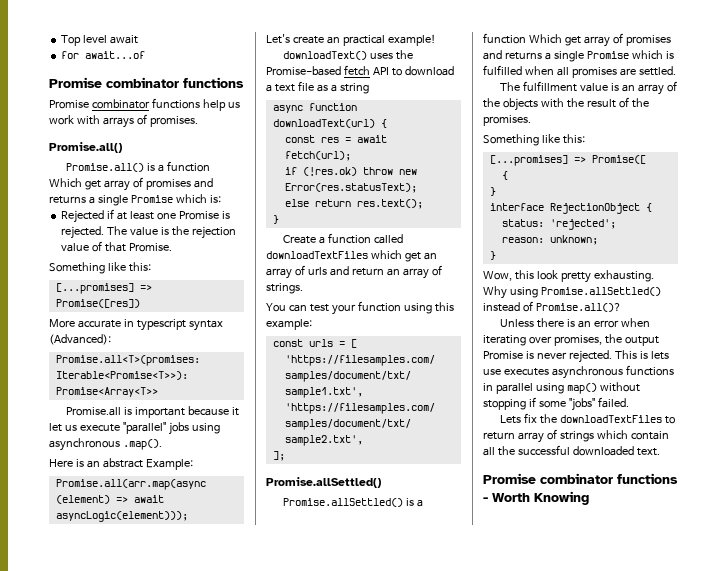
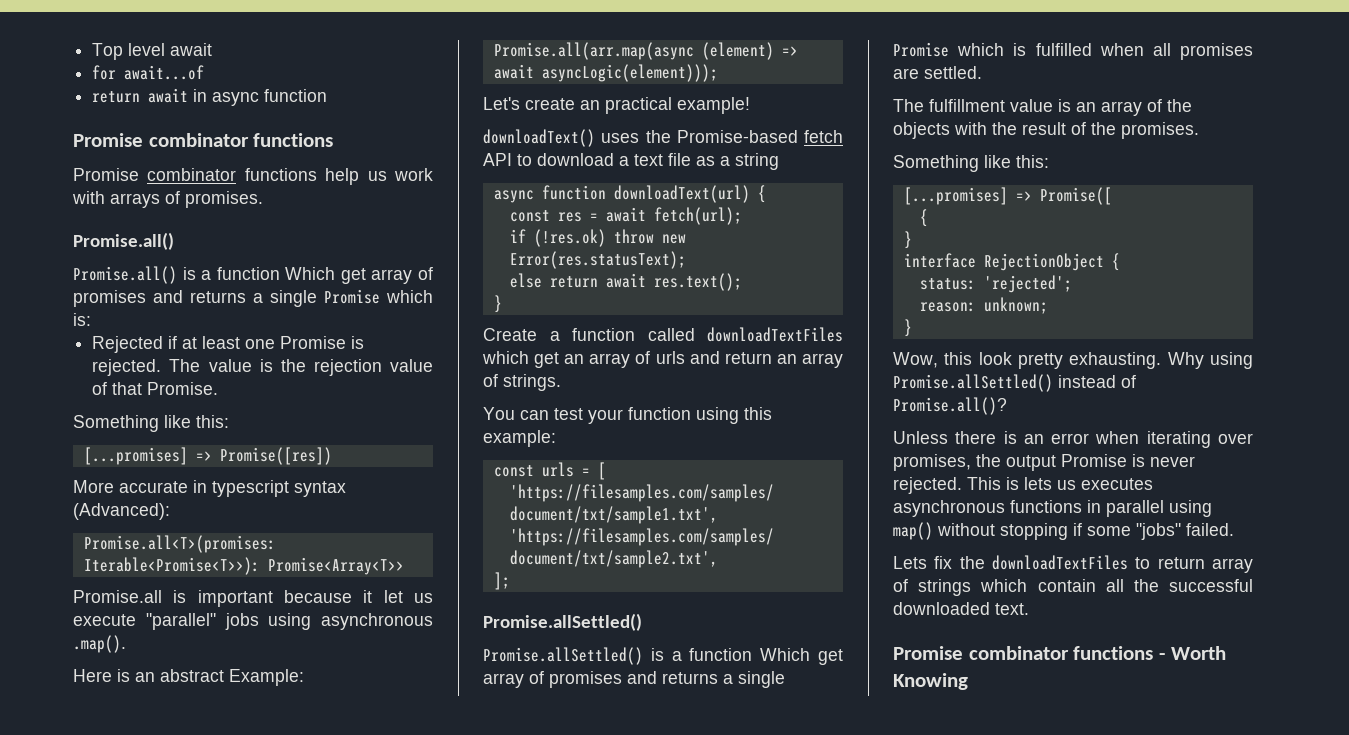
+ return await in async function
- else return res.text();
+ else return await res.text();
- This is lets use executes asynchronous functions in parallel using map() without stopping if some "jobs" failed.
+ This is lets us executes asynchronous functions in parallel using map() without stopping if some "jobs" failed.

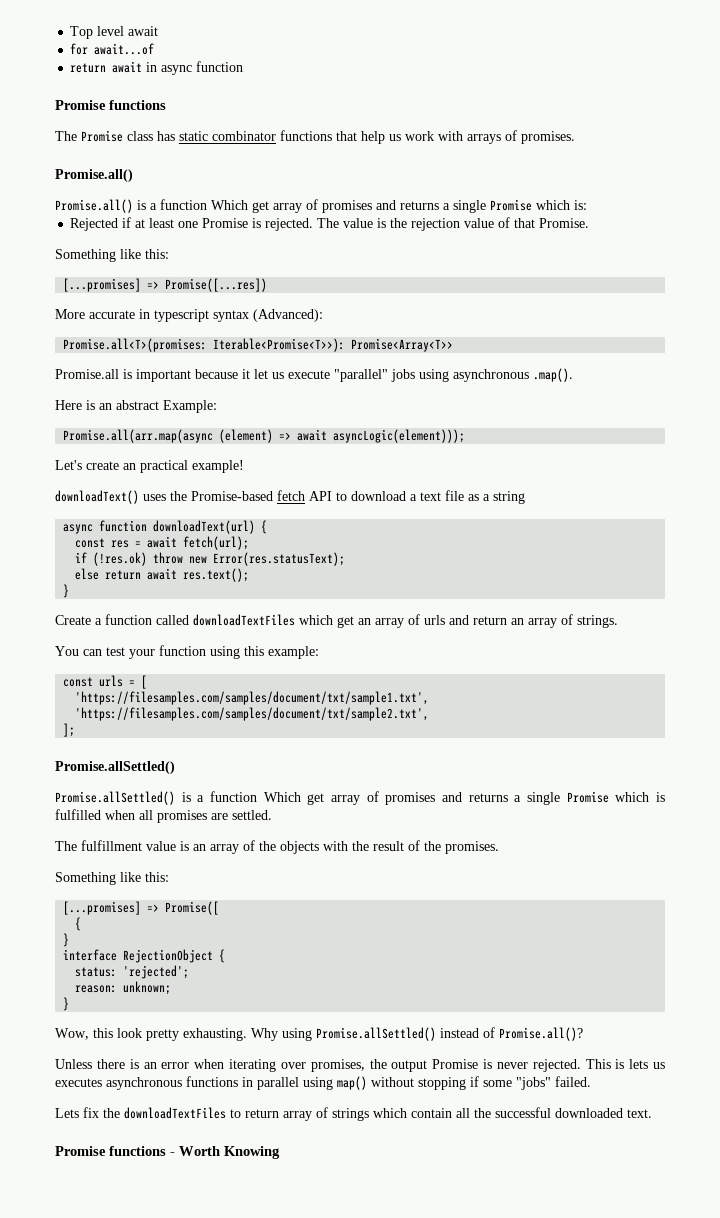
  return await in async function
- Promise combinator functions
- Promise combinator functions help us work with arrays of promises.
+ Promise functions
+ The Promise class has static combinator functions that help us work with arrays of promises.
- [...promises] => Promise([res])
+ [...promises] => Promise([...res])
- Promise combinator functions - Worth Knowing
+ Promise functions - Worth Knowing

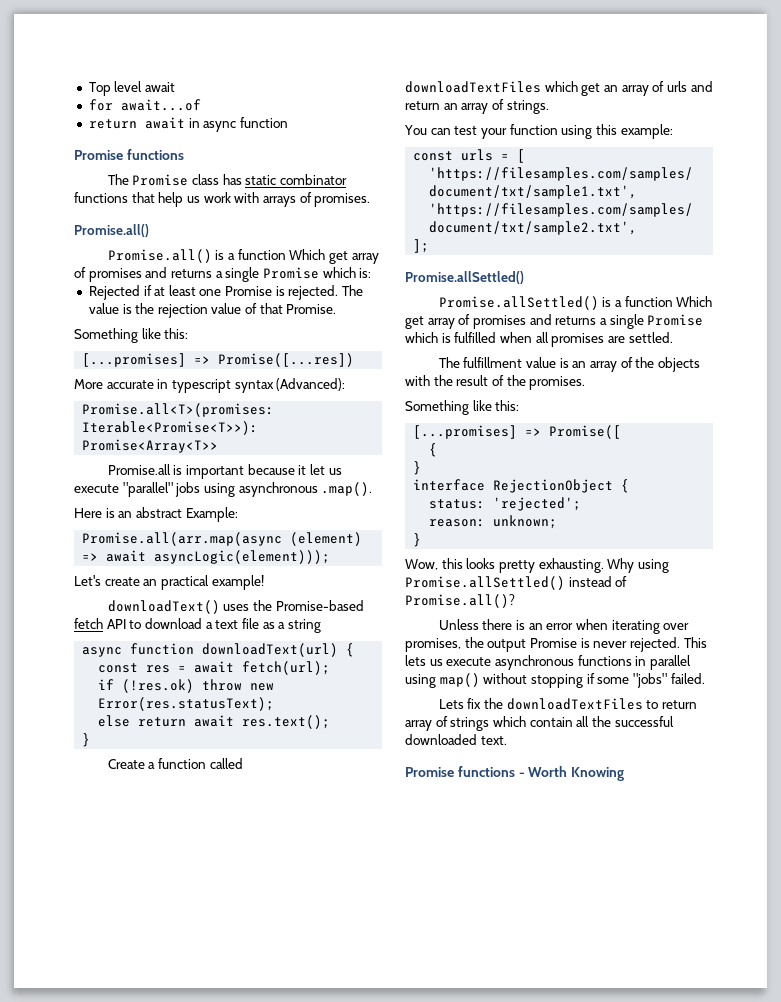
- Wow, this look pretty exhausting.
+ Wow, this looks pretty exhausting.
- This is lets us executes asynchronous functions in parallel using map() without stopping if some "jobs" failed.
+ This lets us execute asynchronous functions in parallel using map() without stopping if some "jobs" failed.

